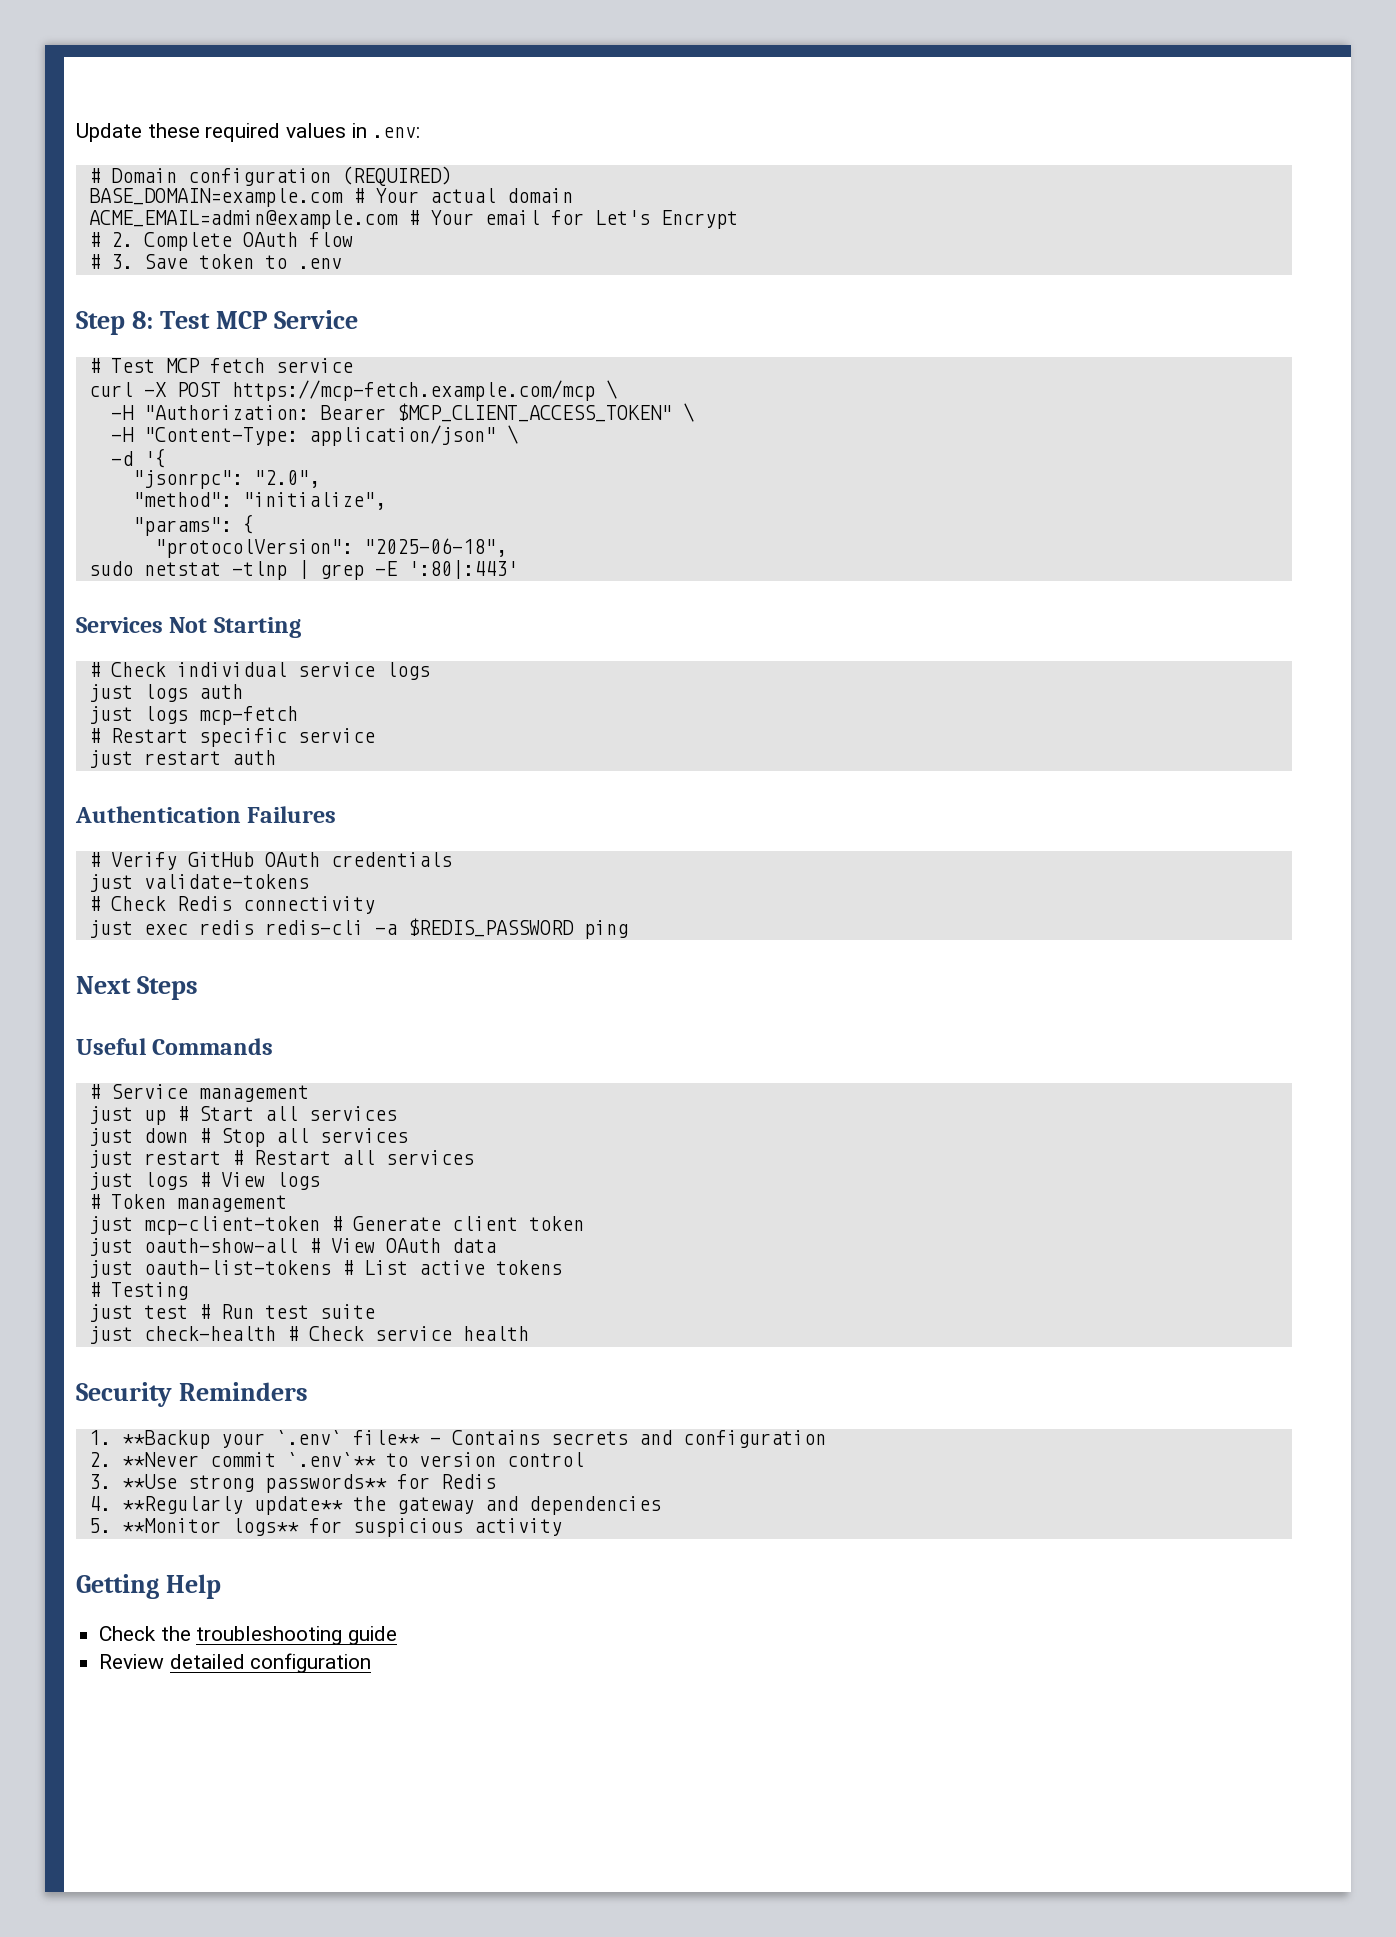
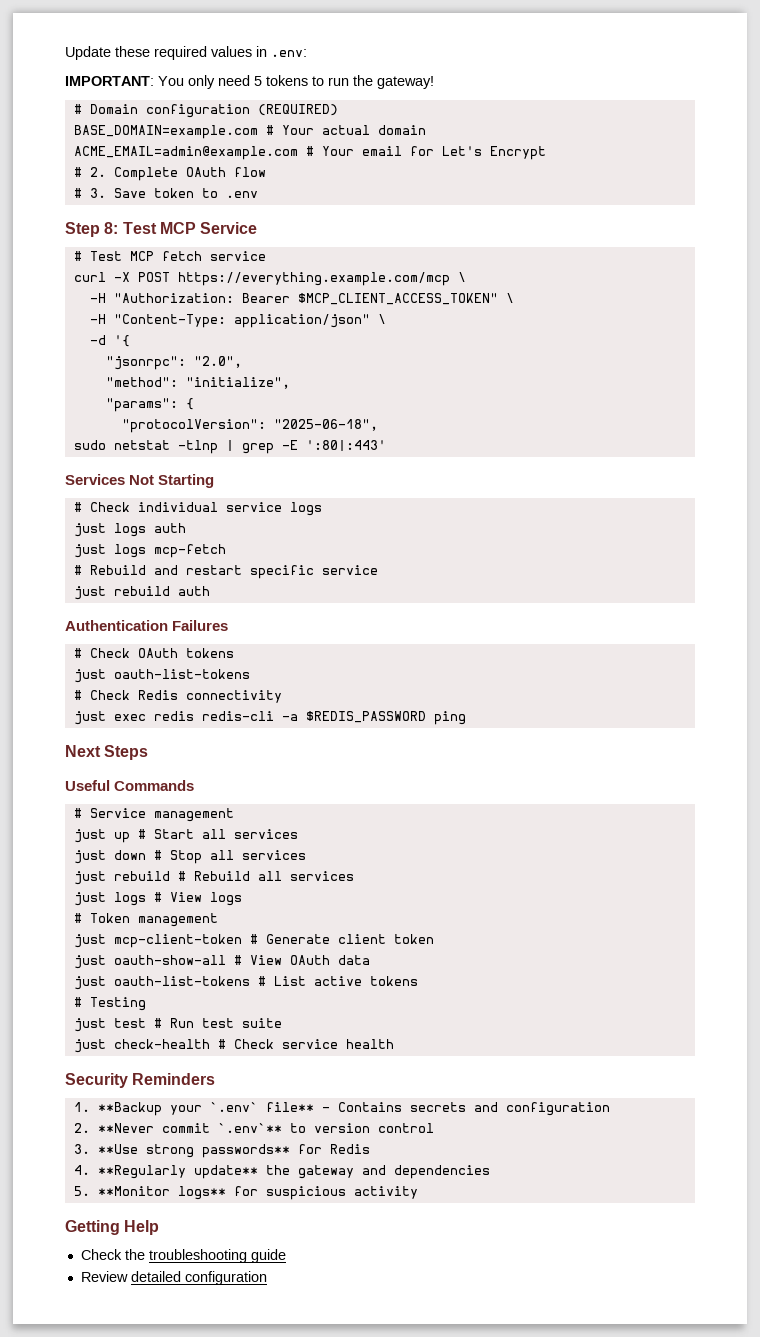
+ IMPORTANT: You only need 5 tokens to run the gateway!
- curl -X POST https://mcp-fetch.example.com/mcp \
+ curl -X POST https://everything.example.com/mcp \
- # Restart specific service
+ # Rebuild and restart specific service
- just restart auth
+ just rebuild auth
- # Verify GitHub OAuth credentials
- just validate-tokens
+ # Check OAuth tokens
+ just oauth-list-tokens
- just restart # Restart all services
+ just rebuild # Rebuild all services

